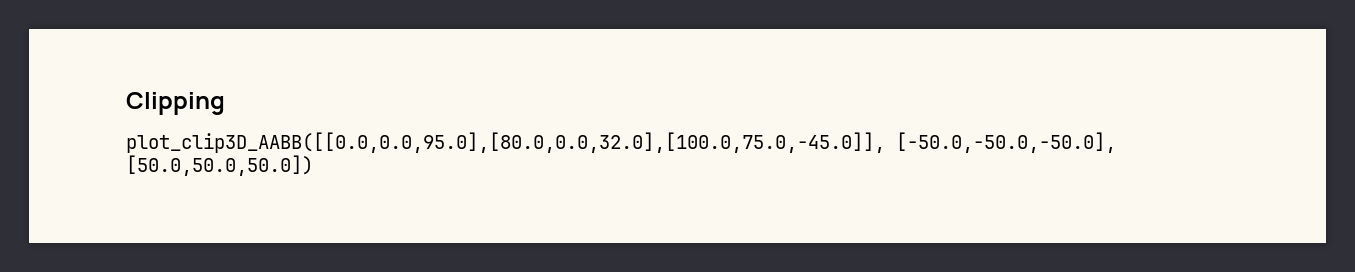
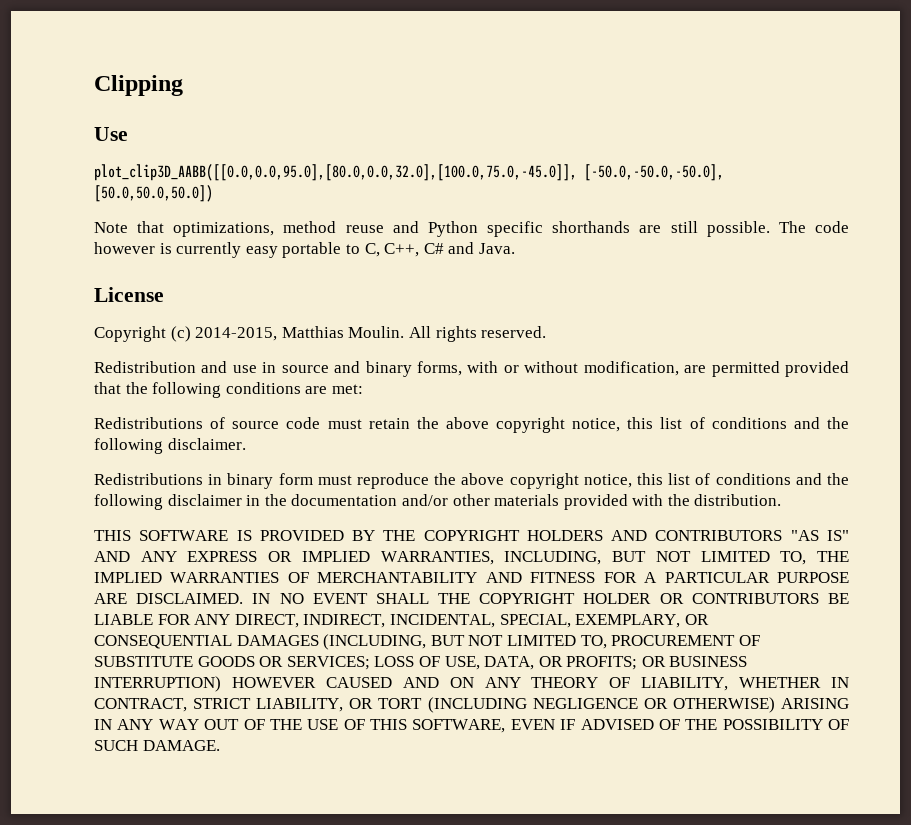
+ Use
+ Note that optimizations, method reuse and Python specific shorthands are still possible. The code however is currently easy portable to C, C++, C# and Java.
+ License
+ Copyright (c) 2014-2015, Matthias Moulin. All rights reserved.
+ Redistribution and use in source and binary forms, with or without modification, are permitted provided that the following conditions are met:
+ Redistributions of source code must retain the above copyright notice, this list of conditions and the following disclaimer.
+ Redistributions in binary form must reproduce the above copyright notice, this list of conditions and the following disclaimer in the documentation and/or other materials provided with the distribution.
+ THIS SOFTWARE IS PROVIDED BY THE COPYRIGHT HOLDERS AND CONTRIBUTORS "AS IS" AND ANY EXPRESS OR IMPLIED WARRANTIES, INCLUDING, BUT NOT LIMITED TO, THE IMPLIED WARRANTIES OF MERCHANTABILITY AND FITNESS FOR A PARTICULAR PURPOSE ARE DISCLAIMED. IN NO EVENT SHALL THE COPYRIGHT HOLDER OR CONTRIBUTORS BE LIABLE FOR ANY DIRECT, INDIRECT, INCIDENTAL, SPECIAL, EXEMPLARY, OR CONSEQUENTIAL DAMAGES (INCLUDING, BUT NOT LIMITED TO, PROCUREMENT OF SUBSTITUTE GOODS OR SERVICES; LOSS OF USE, DATA, OR PROFITS; OR BUSINESS INTERRUPTION) HOWEVER CAUSED AND ON ANY THEORY OF LIABILITY, WHETHER IN CONTRACT, STRICT LIABILITY, OR TORT (INCLUDING NEGLIGENCE OR OTHERWISE) ARISING IN ANY WAY OUT OF THE USE OF THIS SOFTWARE, EVEN IF ADVISED OF THE POSSIBILITY OF SUCH DAMAGE.

